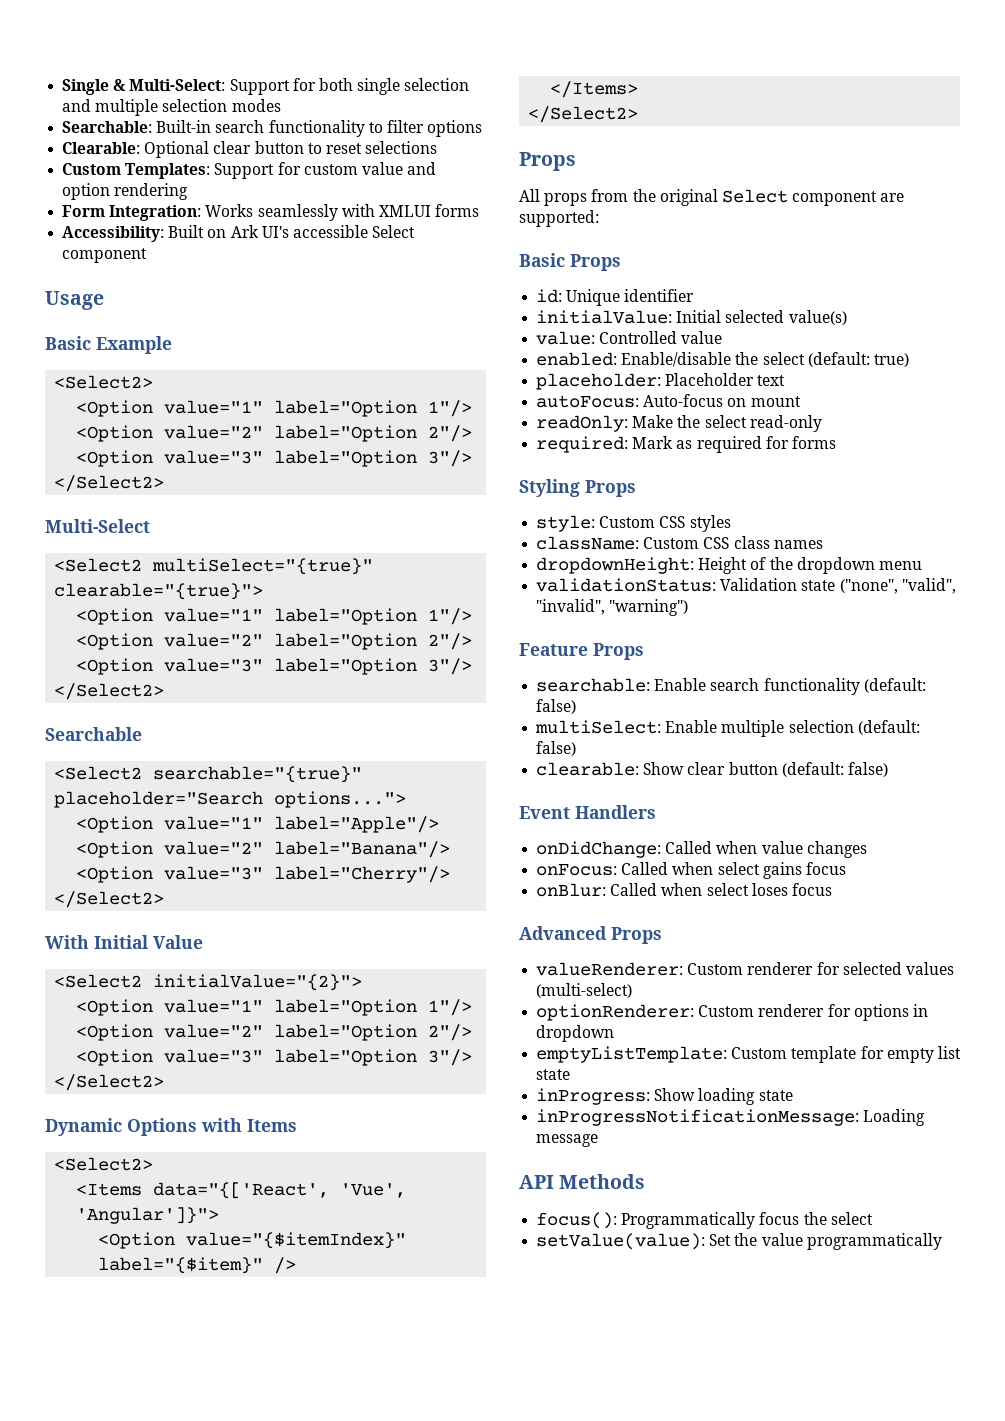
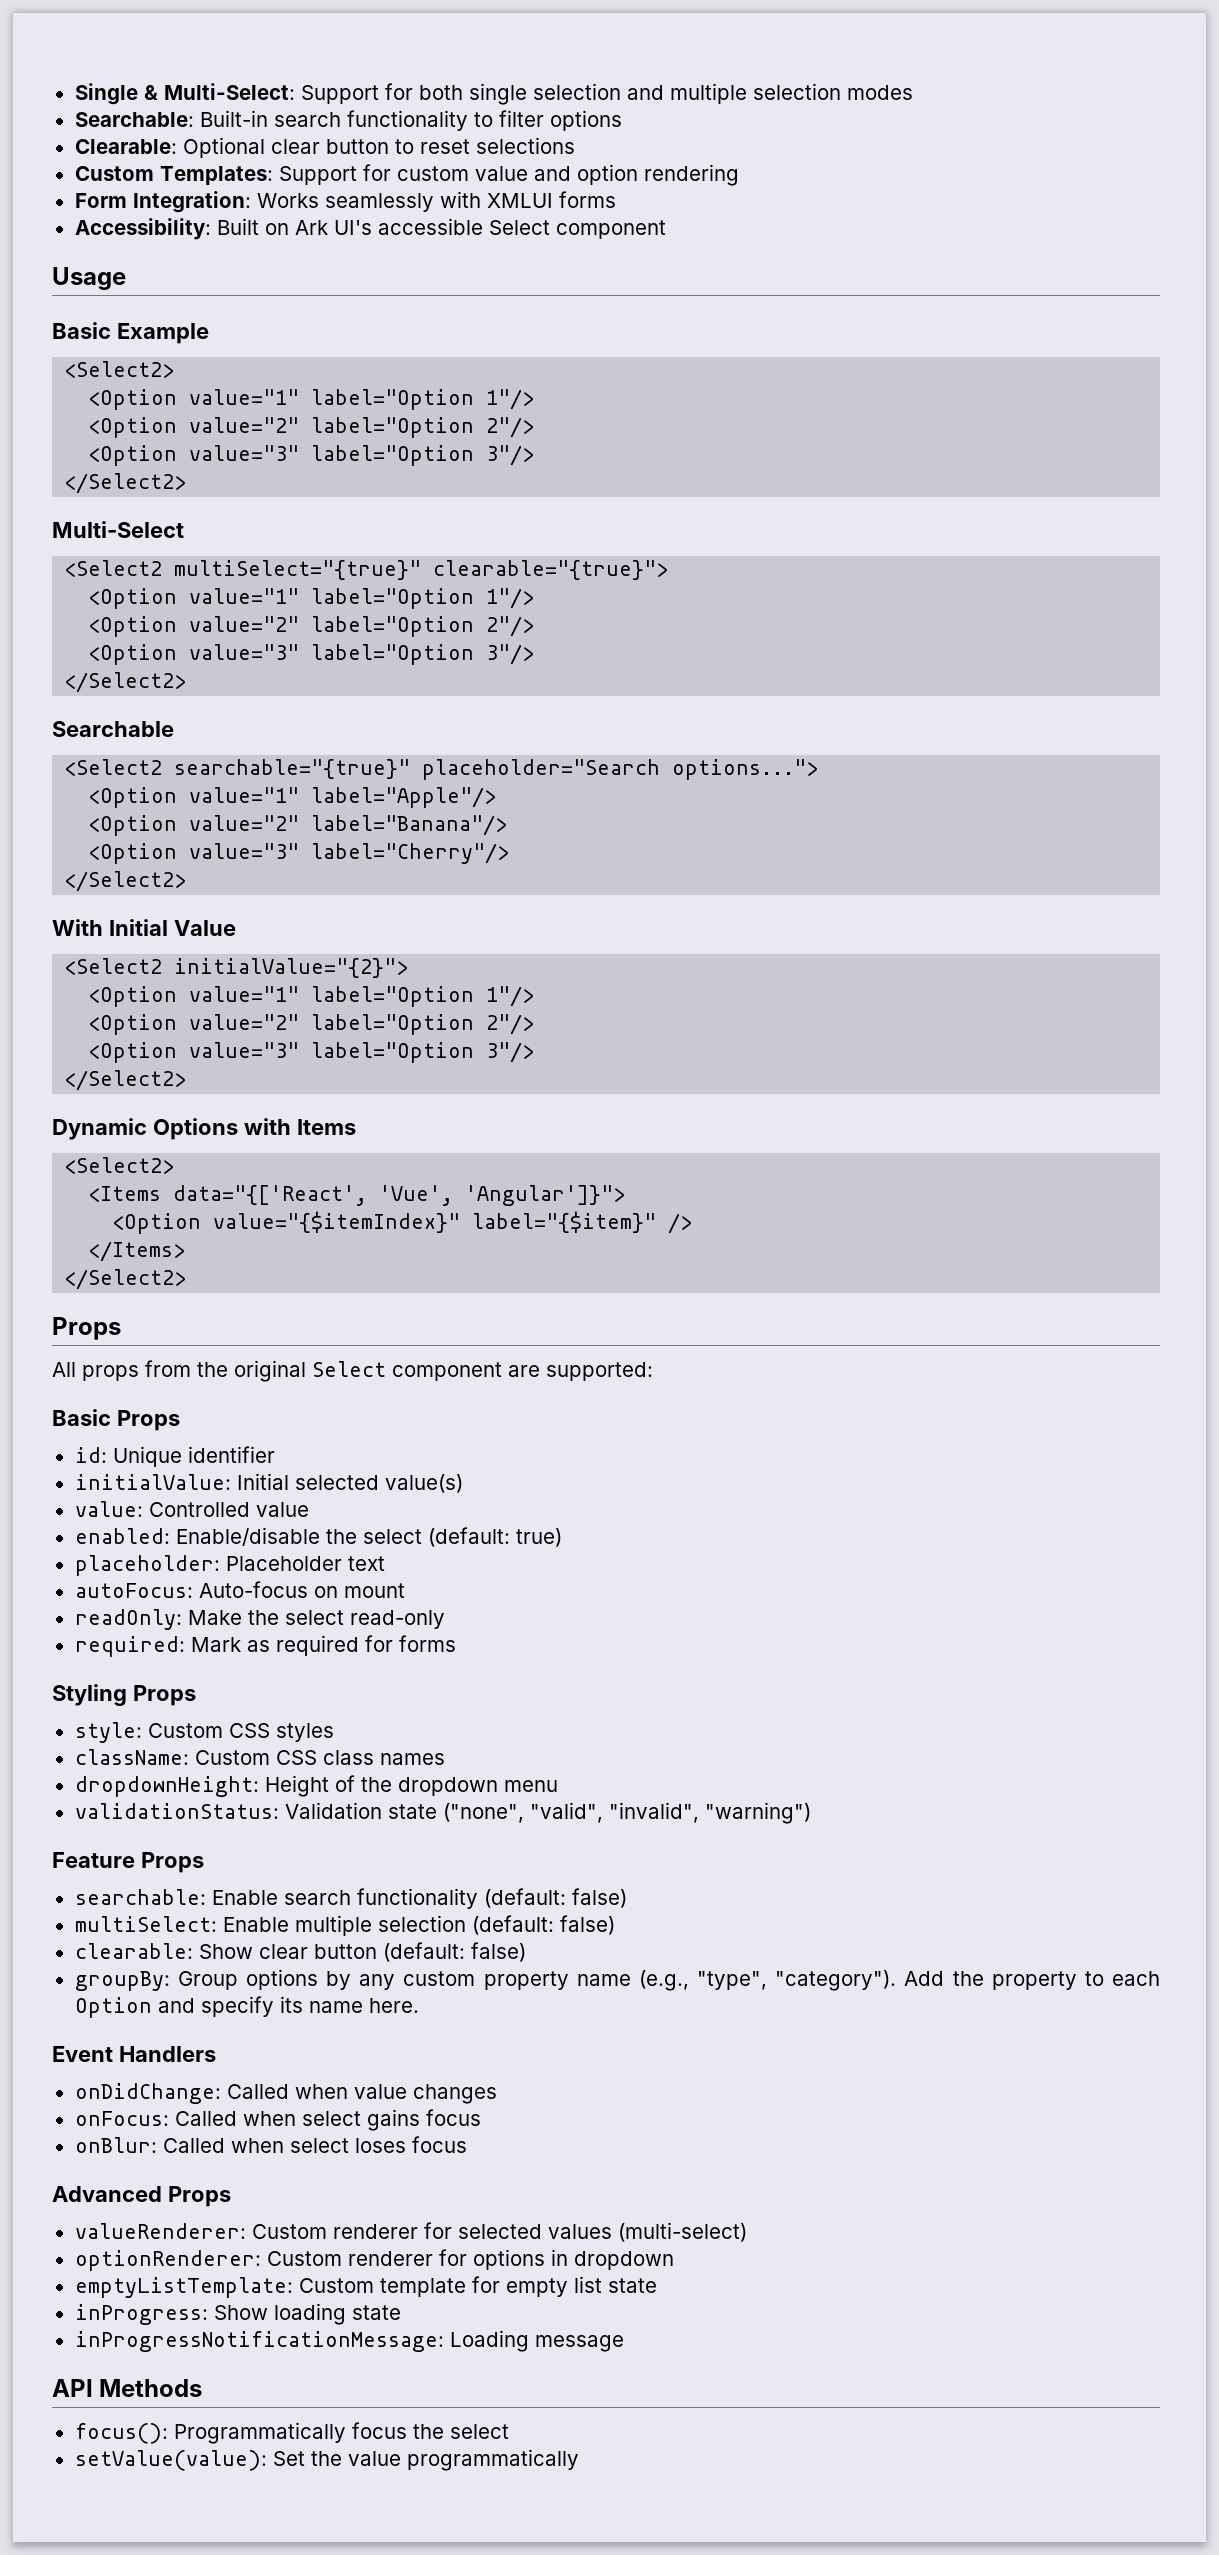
+ groupBy: Group options by any custom property name (e.g., "type", "category"). Add the property to each Option and specify its name here.

